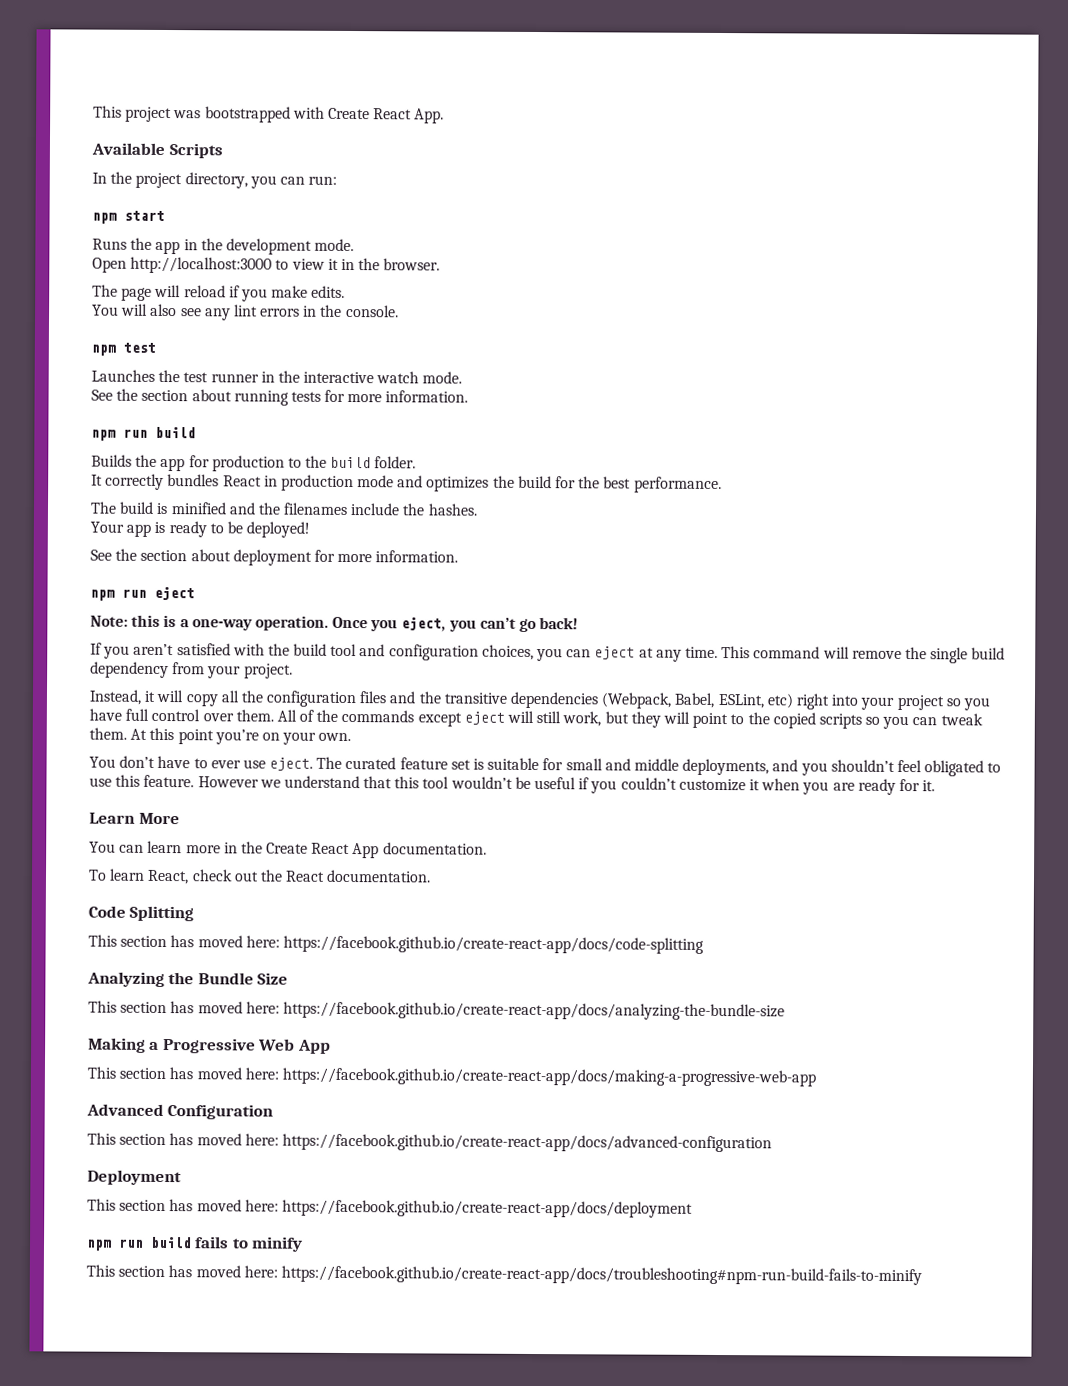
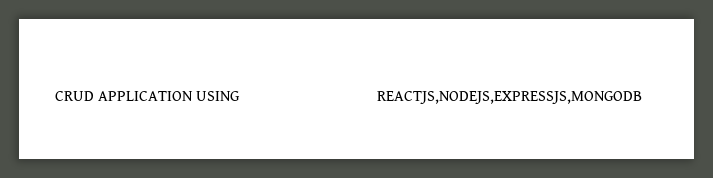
- This project was bootstrapped with Create React App.
- Available Scripts
- In the project directory, you can run:
- npm start
- Runs the app in the development mode.
- Open http://localhost:3000 to view it in the browser.
- The page will reload if you make edits.
- You will also see any lint errors in the console.
- npm test
- Launches the test runner in the interactive watch mode.
- See the section about running tests for more information.
- npm run build
- Builds the app for production to the build folder.
- It correctly bundles React in production mode and optimizes the build for the best performance.
- The build is minified and the filenames include the hashes.
- Your app is ready to be deployed!
- See the section about deployment for more information.
- npm run eject
- Note: this is a one-way operation. Once you eject, you can’t go back!
- If you aren’t satisfied with the build tool and configuration choices, you can eject at any time. This command will remove the single build dependency from your project.
- Instead, it will copy all the configuration files and the transitive dependencies (Webpack, Babel, ESLint, etc) right into your project so you have full control over them. All of the commands except eject will still work, but they will point to the copied scripts so you can tweak them. At this point you’re on your own.
- You don’t have to ever use eject. The curated feature set is suitable for small and middle deployments, and you shouldn’t feel obligated to use this feature. However we understand that this tool wouldn’t be useful if you couldn’t customize it when you are ready for it.
- Learn More
- You can learn more in the Create React App documentation.
- To learn React, check out the React documentation.
- Code Splitting
- This section has moved here: https://facebook.github.io/create-react-app/docs/code-splitting
- Analyzing the Bundle Size
- This section has moved here: https://facebook.github.io/create-react-app/docs/analyzing-the-bundle-size
- Making a Progressive Web App
- This section has moved here: https://facebook.github.io/create-react-app/docs/making-a-progressive-web-app
- Advanced Configuration
- This section has moved here: https://facebook.github.io/create-react-app/docs/advanced-configuration
- Deployment
- This section has moved here: https://facebook.github.io/create-react-app/docs/deployment
- npm run build fails to minify
- This section has moved here: https://facebook.github.io/create-react-app/docs/troubleshooting#npm-run-build-fails-to-minify
+ CRUD APPLICATION USING REACTJS,NODEJS,EXPRESSJS,MONGODB

